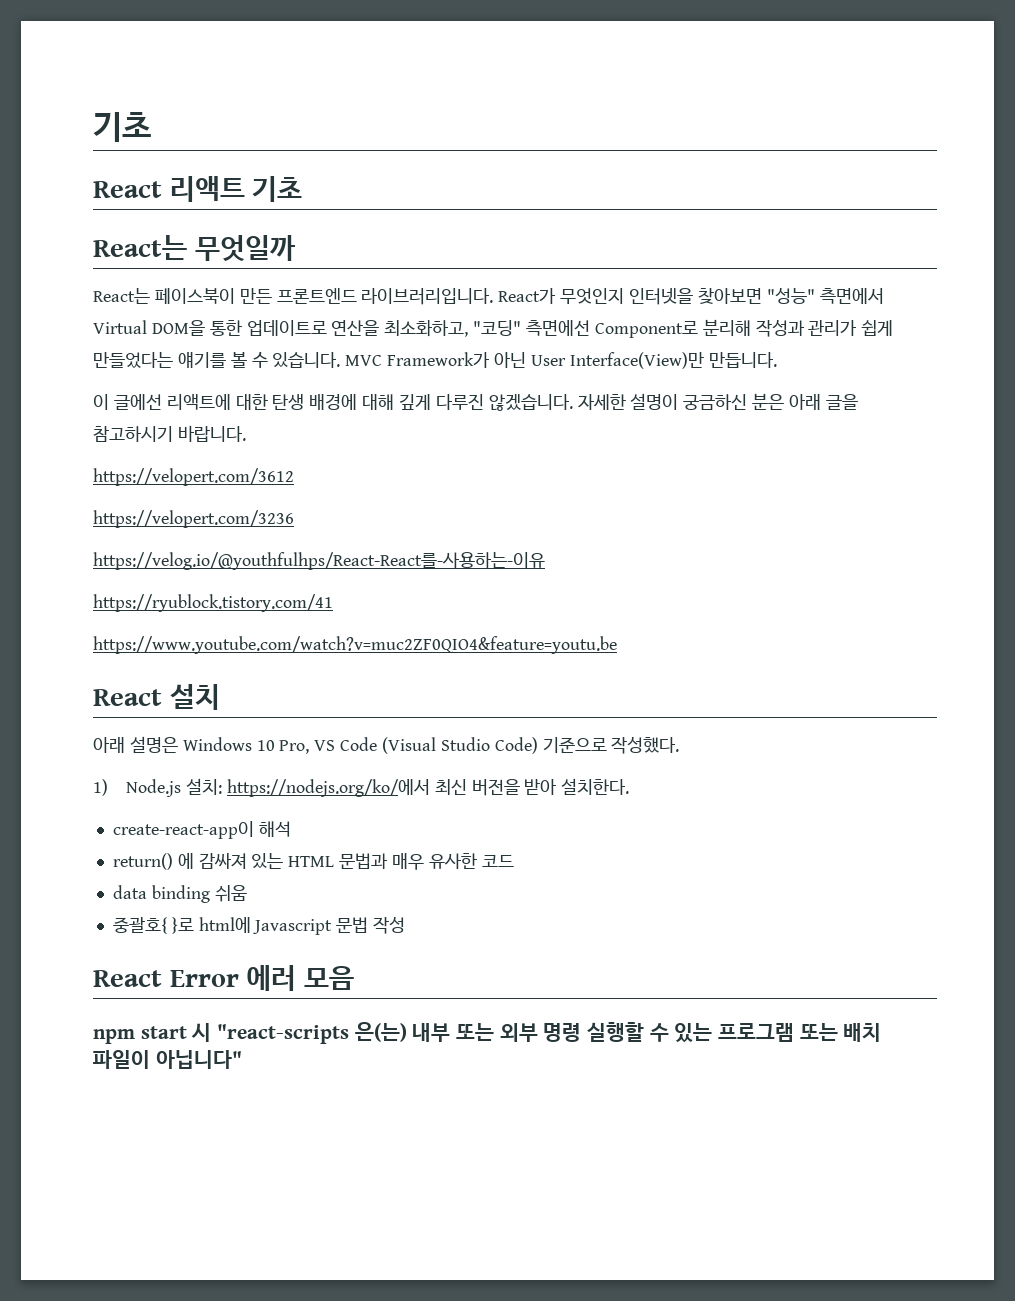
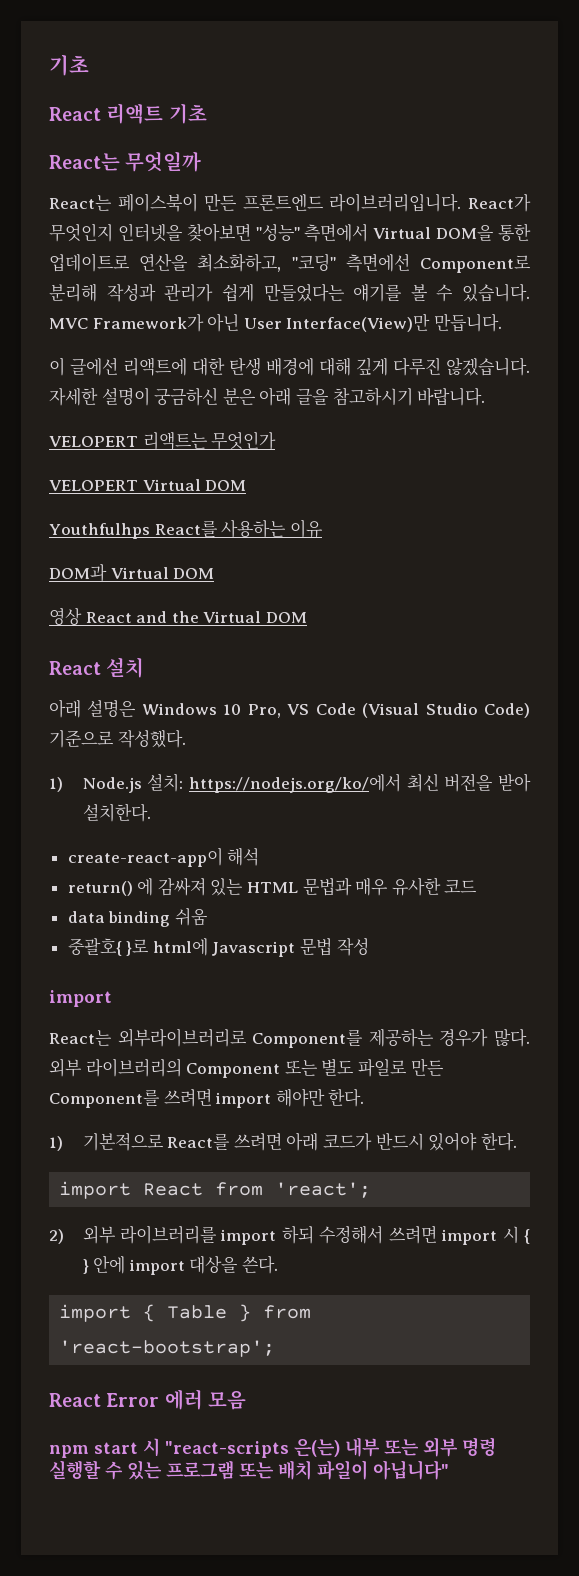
- https://velopert.com/3612
- https://velopert.com/3236
- https://velog.io/@youthfulhps/React-React를-사용하는-이유
- https://ryublock.tistory.com/41
- https://www.youtube.com/watch?v=muc2ZF0QIO4&feature=youtu.be
+ VELOPERT 리액트는 무엇인가
+ VELOPERT Virtual DOM
+ Youthfulhps React를 사용하는 이유
+ DOM과 Virtual DOM
+ 영상 React and the Virtual DOM
  중괄호{ }로 html에 Javascript 문법 작성
+ import
+ React는 외부라이브러리로 Component를 제공하는 경우가 많다. 외부 라이브러리의 Component 또는 별도 파일로 만든 Component를 쓰려면 import 해야만 한다.
+ 1) 기본적으로 React를 쓰려면 아래 코드가 반드시 있어야 한다.
+ import React from 'react';
+ 2) 외부 라이브러리를 import 하되 수정해서 쓰려면 import 시 { } 안에 import 대상을 쓴다.
+ import { Table } from 'react-bootstrap';

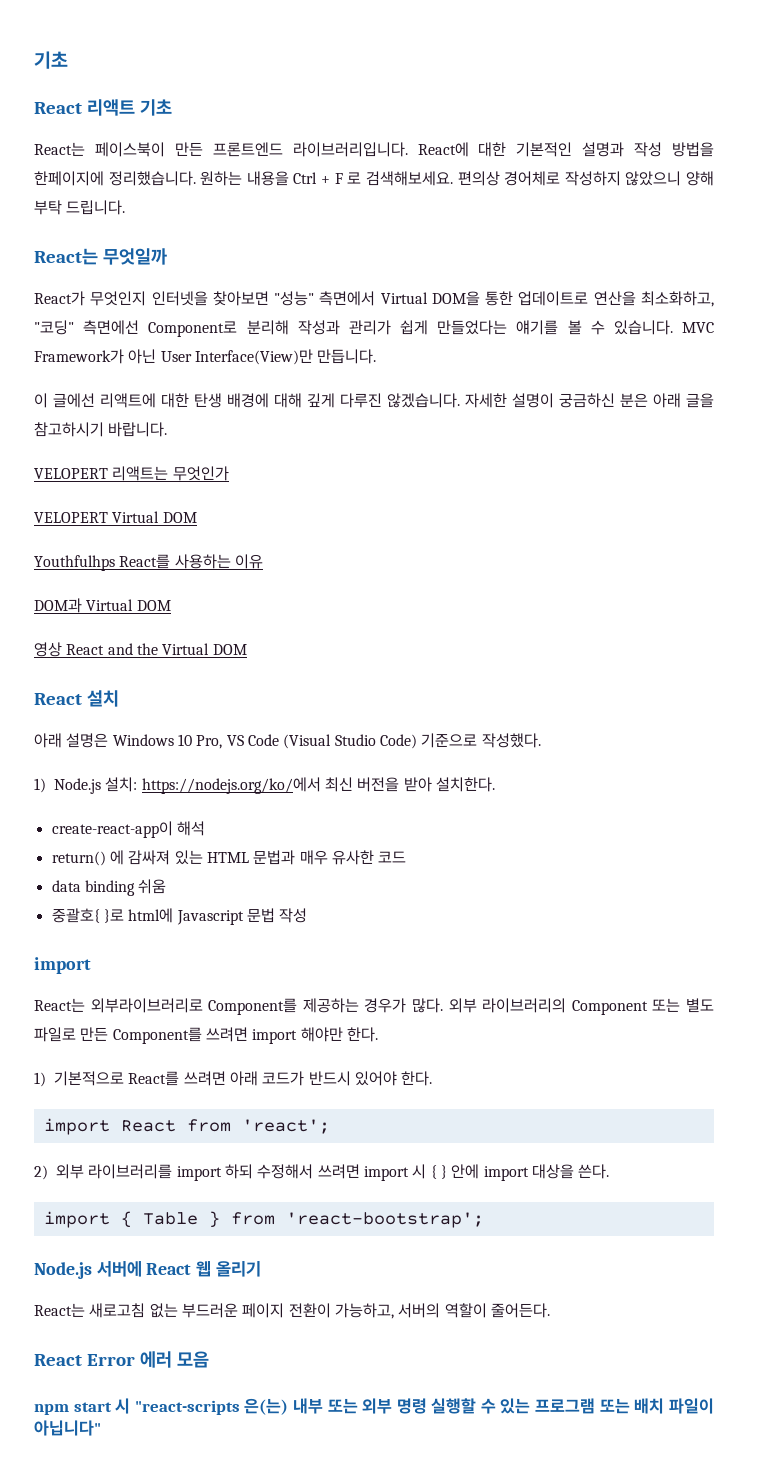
- React는 무엇일까
- React는 페이스북이 만든 프론트엔드 라이브러리입니다. React가 무엇인지 인터넷을 찾아보면 "성능" 측면에서 Virtual DOM을 통한 업데이트로 연산을 최소화하고, "코딩" 측면에선 Component로 분리해 작성과 관리가 쉽게 만들었다는 얘기를 볼 수 있습니다.
+ React는 페이스북이 만든 프론트엔드 라이브러리입니다. React에 대한 기본적인 설명과 작성 방법을 한페이지에 정리했습니다. 원하는 내용을 Ctrl + F 로 검색해보세요. 편의상 경어체로 작성하지 않았으니 양해 부탁 드립니다.
+ React는 무엇일까
+ React가 무엇인지 인터넷을 찾아보면 "성능" 측면에서 Virtual DOM을 통한 업데이트로 연산을 최소화하고, "코딩" 측면에선 Component로 분리해 작성과 관리가 쉽게 만들었다는 얘기를 볼 수 있습니다.
+ Node.js 서버에 React 웹 올리기
+ React는 새로고침 없는 부드러운 페이지 전환이 가능하고, 서버의 역할이 줄어든다.

